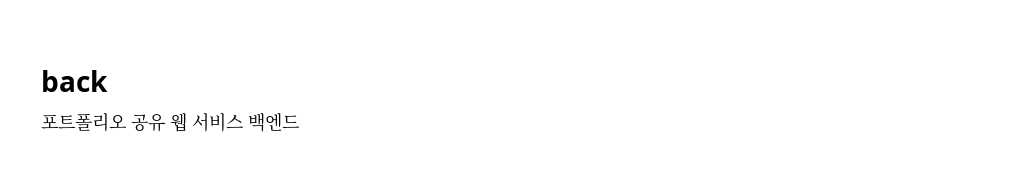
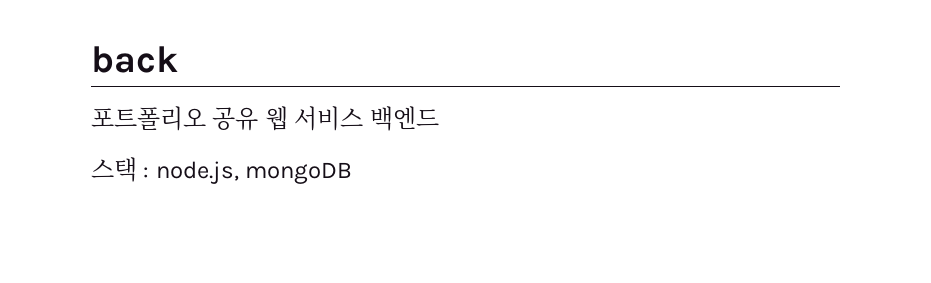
+ 스택 : node.js, mongoDB

